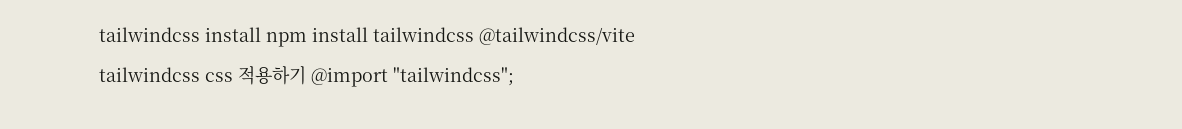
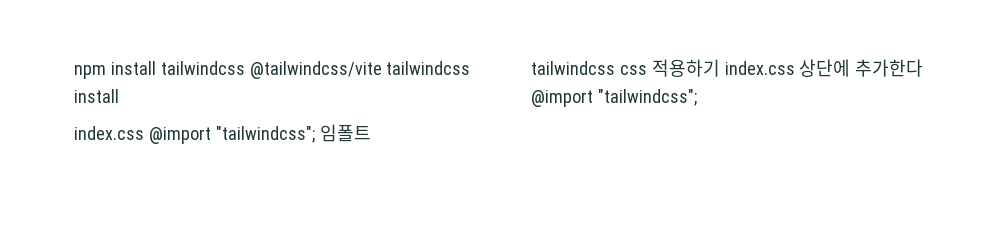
- tailwindcss install npm install tailwindcss @tailwindcss/vite
+ npm install tailwindcss @tailwindcss/vite tailwindcss install
+ index.css @import "tailwindcss"; 임폴트
- tailwindcss css 적용하기 @import "tailwindcss";
+ tailwindcss css 적용하기 index.css 상단에 추가한다 @import "tailwindcss";

